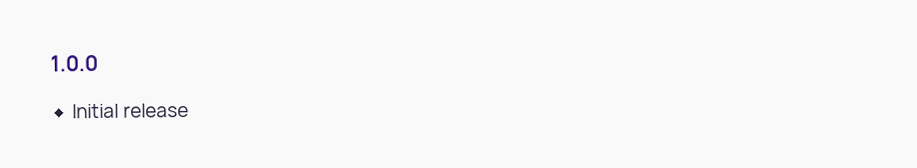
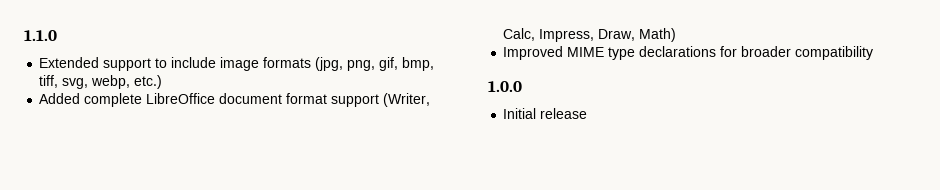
+ 1.1.0
+ Extended support to include image formats (jpg, png, gif, bmp, tiff, svg, webp, etc.)
+ Added complete LibreOffice document format support (Writer, Calc, Impress, Draw, Math)
+ Improved MIME type declarations for broader compatibility

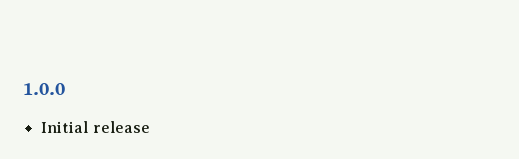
- 1.1.0
- Extended support to include image formats (jpg, png, gif, bmp, tiff, svg, webp, etc.)
- Added complete LibreOffice document format support (Writer, Calc, Impress, Draw, Math)
- Improved MIME type declarations for broader compatibility

